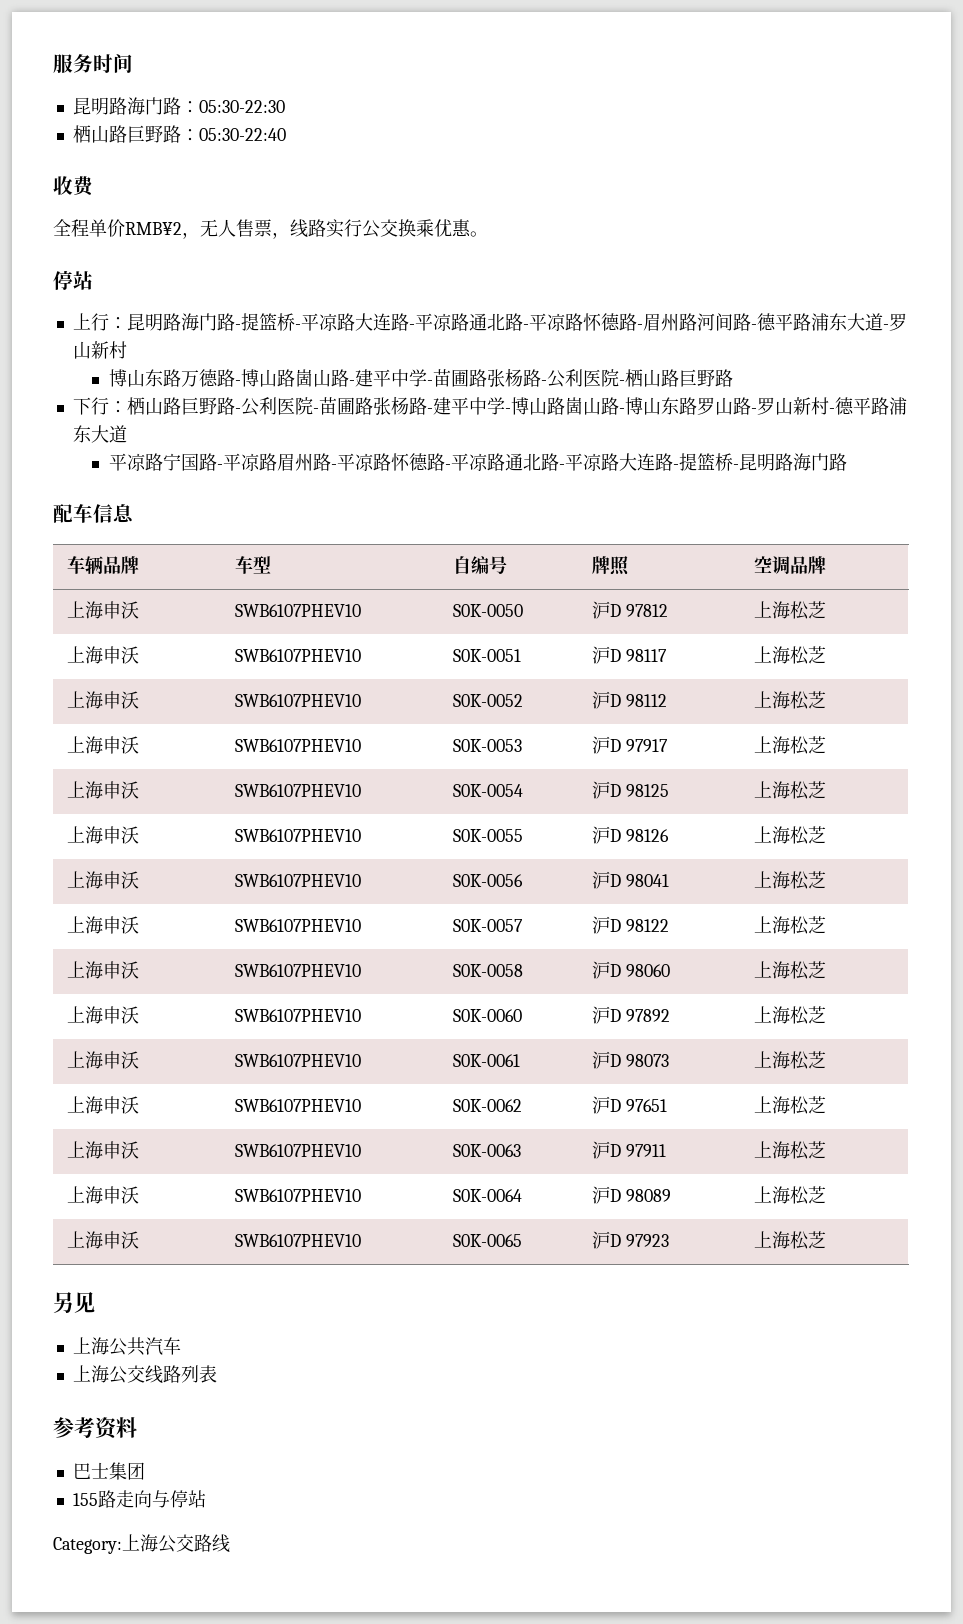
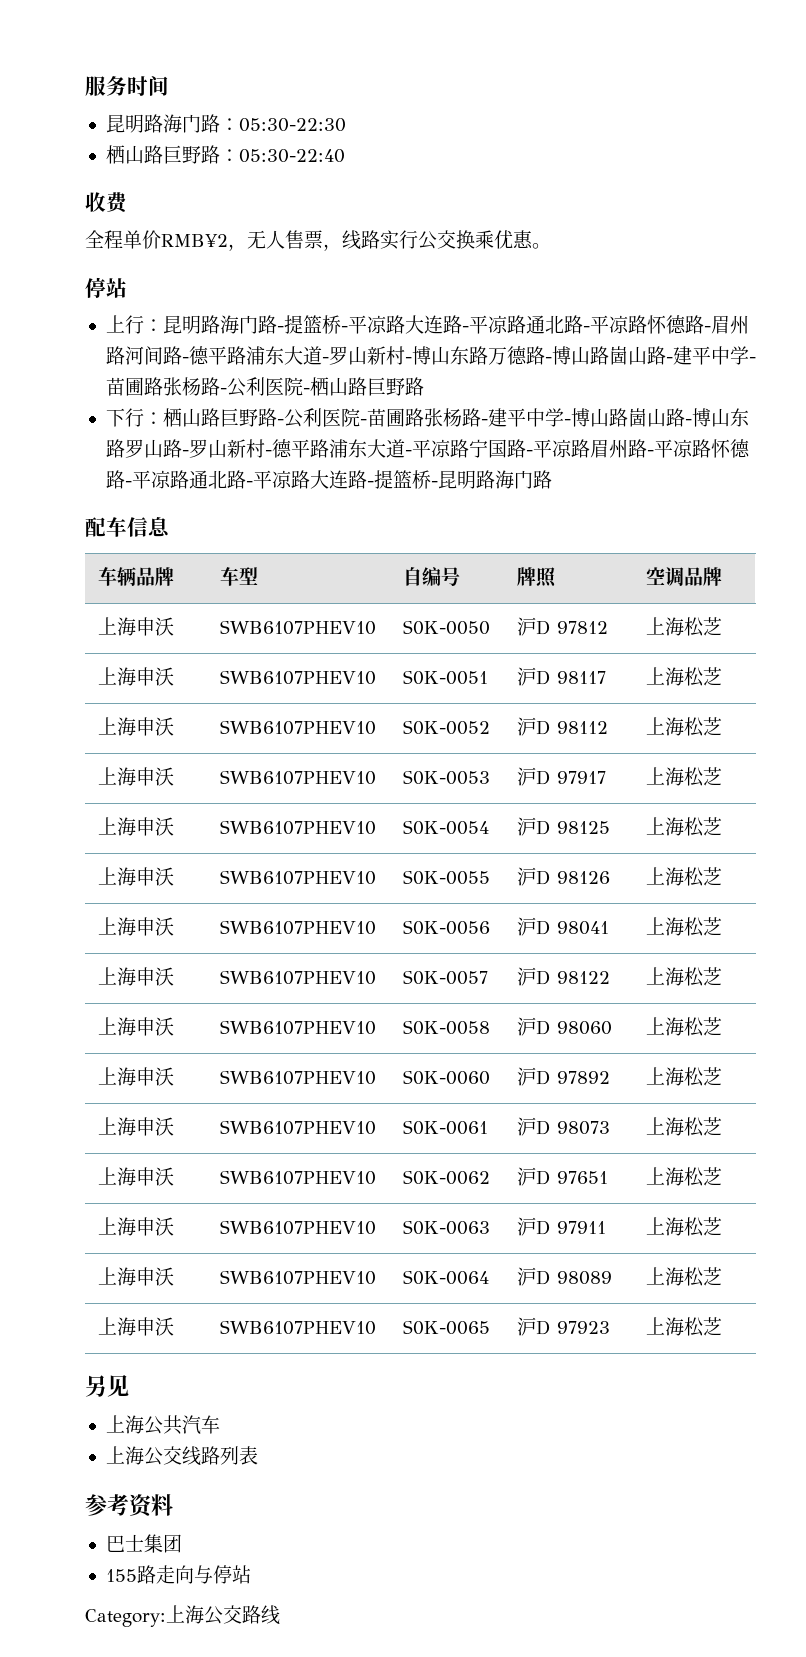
- 上行：昆明路海门路-提篮桥-平凉路大连路-平凉路通北路-平凉路怀德路-眉州路河间路-德平路浦东大道-罗山新村
- 博山东路万德路-博山路崮山路-建平中学-苗圃路张杨路-公利医院-栖山路巨野路
+ 上行：昆明路海门路-提篮桥-平凉路大连路-平凉路通北路-平凉路怀德路-眉州路河间路-德平路浦东大道-罗山新村-博山东路万德路-博山路崮山路-建平中学-苗圃路张杨路-公利医院-栖山路巨野路
- 下行：栖山路巨野路-公利医院-苗圃路张杨路-建平中学-博山路崮山路-博山东路罗山路-罗山新村-德平路浦东大道
- 平凉路宁国路-平凉路眉州路-平凉路怀德路-平凉路通北路-平凉路大连路-提篮桥-昆明路海门路
+ 下行：栖山路巨野路-公利医院-苗圃路张杨路-建平中学-博山路崮山路-博山东路罗山路-罗山新村-德平路浦东大道-平凉路宁国路-平凉路眉州路-平凉路怀德路-平凉路通北路-平凉路大连路-提篮桥-昆明路海门路

